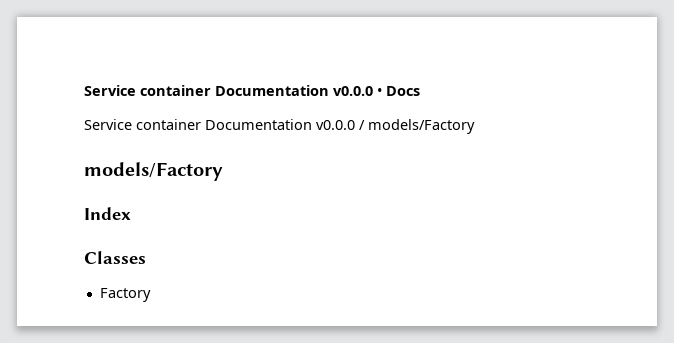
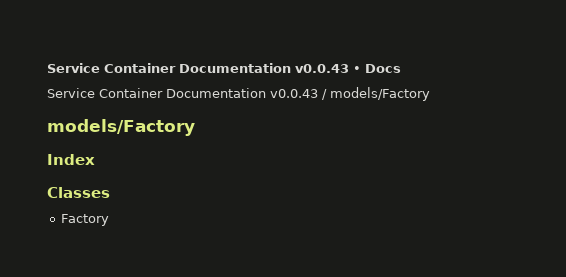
- Service container Documentation v0.0.0 • Docs
+ Service Container Documentation v0.0.43 • Docs
- Service container Documentation v0.0.0 / models/Factory
+ Service Container Documentation v0.0.43 / models/Factory

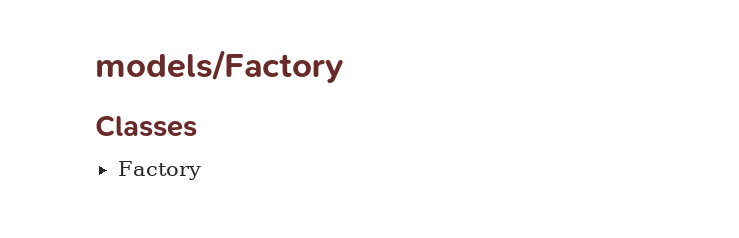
- Service Container Documentation v0.0.43 • Docs
- Service Container Documentation v0.0.43 / models/Factory
  models/Factory
- Index

